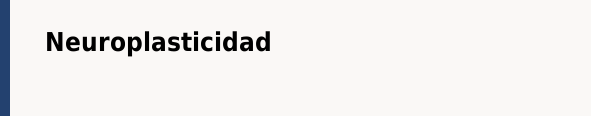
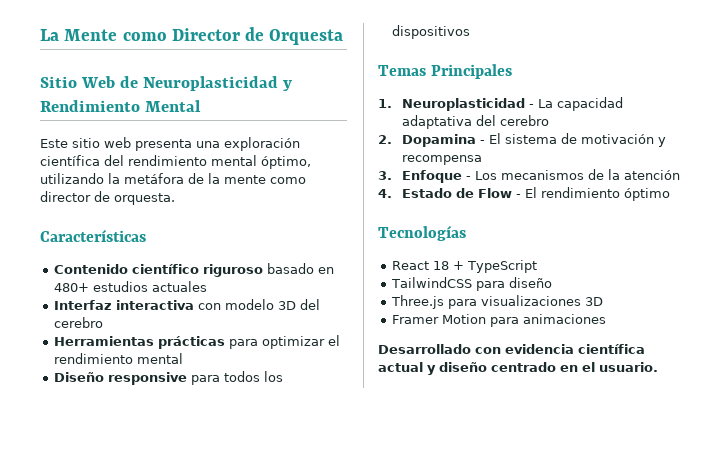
- Neuroplasticidad
+ La Mente como Director de Orquesta
+ Sitio Web de Neuroplasticidad y Rendimiento Mental
+ Este sitio web presenta una exploración científica del rendimiento mental óptimo, utilizando la metáfora de la mente como director de orquesta.
+ Características
+ Contenido científico riguroso basado en 480+ estudios actuales
+ Interfaz interactiva con modelo 3D del cerebro
+ Herramientas prácticas para optimizar el rendimiento mental
+ Diseño responsive para todos los dispositivos
+ Temas Principales
+ 1. Neuroplasticidad - La capacidad adaptativa del cerebro
+ 2. Dopamina - El sistema de motivación y recompensa
+ 3. Enfoque - Los mecanismos de la atención
+ 4. Estado de Flow - El rendimiento óptimo
+ Tecnologías
+ React 18 + TypeScript
+ TailwindCSS para diseño
+ Three.js para visualizaciones 3D
+ Framer Motion para animaciones
+ Desarrollado con evidencia científica actual y diseño centrado en el usuario.

